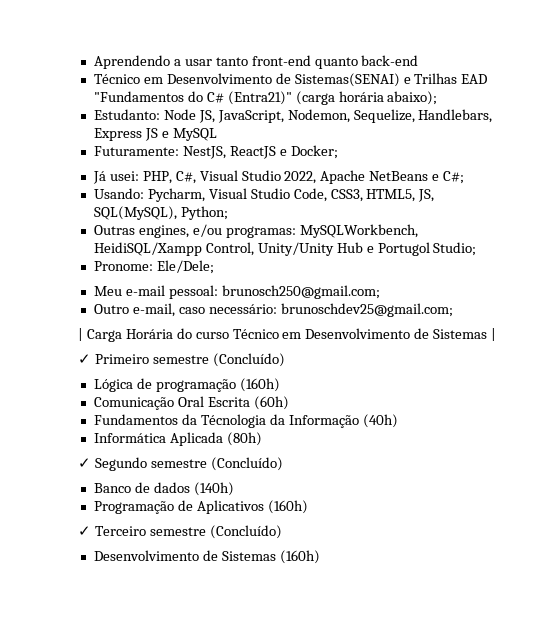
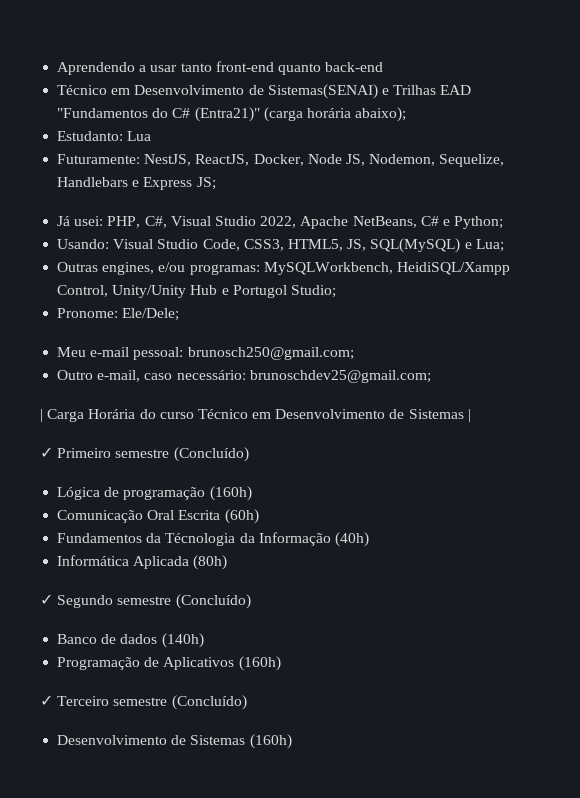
- Estudanto: Node JS, JavaScript, Nodemon, Sequelize, Handlebars, Express JS e MySQL
- Futuramente: NestJS, ReactJS e Docker;
+ Estudanto: Lua
+ Futuramente: NestJS, ReactJS, Docker, Node JS, Nodemon, Sequelize, Handlebars e Express JS;
- Já usei: PHP, C#, Visual Studio 2022, Apache NetBeans e C#;
+ Já usei: PHP, C#, Visual Studio 2022, Apache NetBeans, C# e Python;
- Usando: Pycharm, Visual Studio Code, CSS3, HTML5, JS, SQL(MySQL), Python;
+ Usando: Visual Studio Code, CSS3, HTML5, JS, SQL(MySQL) e Lua;

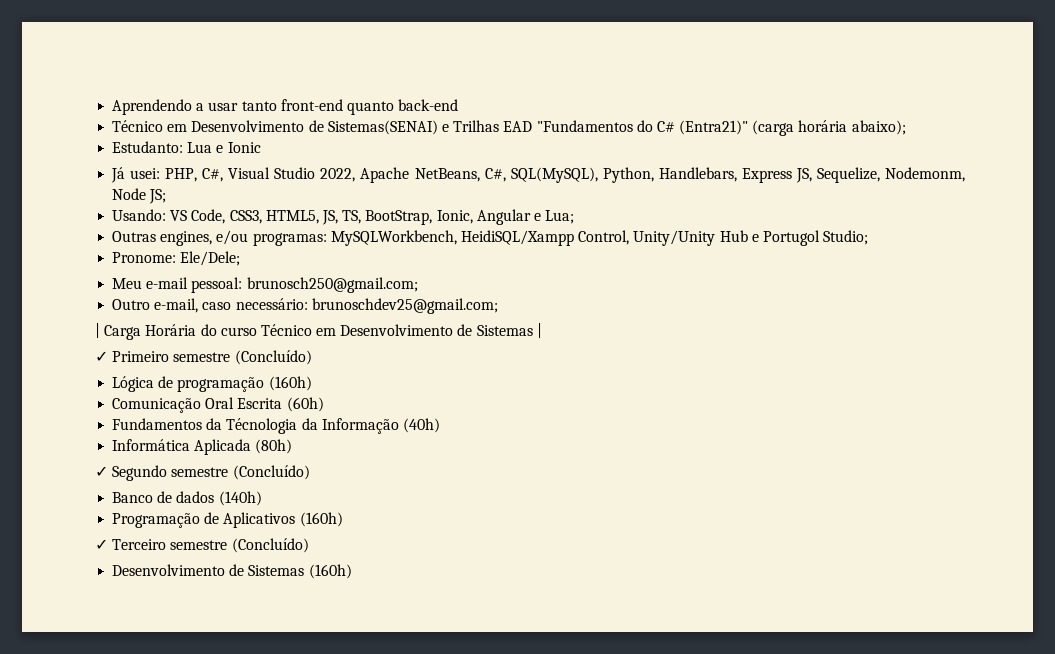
- Estudanto: Lua
- Futuramente: NestJS, ReactJS, Docker, Node JS, Nodemon, Sequelize, Handlebars e Express JS;
+ Estudanto: Lua e Ionic
- Já usei: PHP, C#, Visual Studio 2022, Apache NetBeans, C# e Python;
+ Já usei: PHP, C#, Visual Studio 2022, Apache NetBeans, C#, SQL(MySQL), Python, Handlebars, Express JS, Sequelize, Nodemonm, Node JS;
- Usando: Visual Studio Code, CSS3, HTML5, JS, SQL(MySQL) e Lua;
+ Usando: VS Code, CSS3, HTML5, JS, TS, BootStrap, Ionic, Angular e Lua;

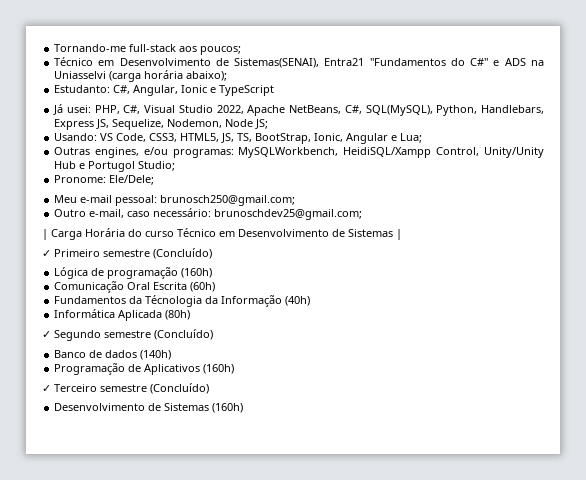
- Aprendendo a usar tanto front-end quanto back-end
- Técnico em Desenvolvimento de Sistemas(SENAI) e Trilhas EAD "Fundamentos do C# (Entra21)" (carga horária abaixo);
+ Tornando-me full-stack aos poucos;
+ Técnico em Desenvolvimento de Sistemas(SENAI), Entra21 "Fundamentos do C#" e ADS na Uniasselvi (carga horária abaixo);
- Estudanto: Lua e Ionic
+ Estudanto: C#, Angular, Ionic e TypeScript
- Já usei: PHP, C#, Visual Studio 2022, Apache NetBeans, C#, SQL(MySQL), Python, Handlebars, Express JS, Sequelize, Nodemonm, Node JS;
+ Já usei: PHP, C#, Visual Studio 2022, Apache NetBeans, C#, SQL(MySQL), Python, Handlebars, Express JS, Sequelize, Nodemon, Node JS;

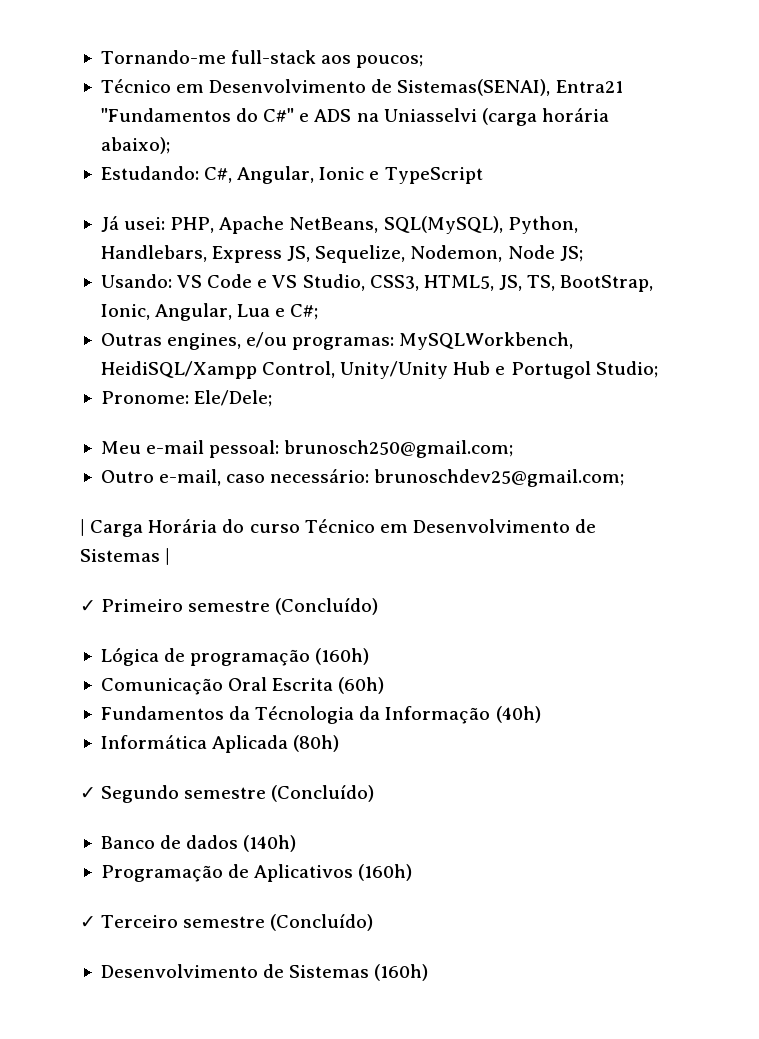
- Estudanto: C#, Angular, Ionic e TypeScript
+ Estudando: C#, Angular, Ionic e TypeScript
- Já usei: PHP, C#, Visual Studio 2022, Apache NetBeans, C#, SQL(MySQL), Python, Handlebars, Express JS, Sequelize, Nodemon, Node JS;
+ Já usei: PHP, Apache NetBeans, SQL(MySQL), Python, Handlebars, Express JS, Sequelize, Nodemon, Node JS;
- Usando: VS Code, CSS3, HTML5, JS, TS, BootStrap, Ionic, Angular e Lua;
+ Usando: VS Code e VS Studio, CSS3, HTML5, JS, TS, BootStrap, Ionic, Angular, Lua e C#;

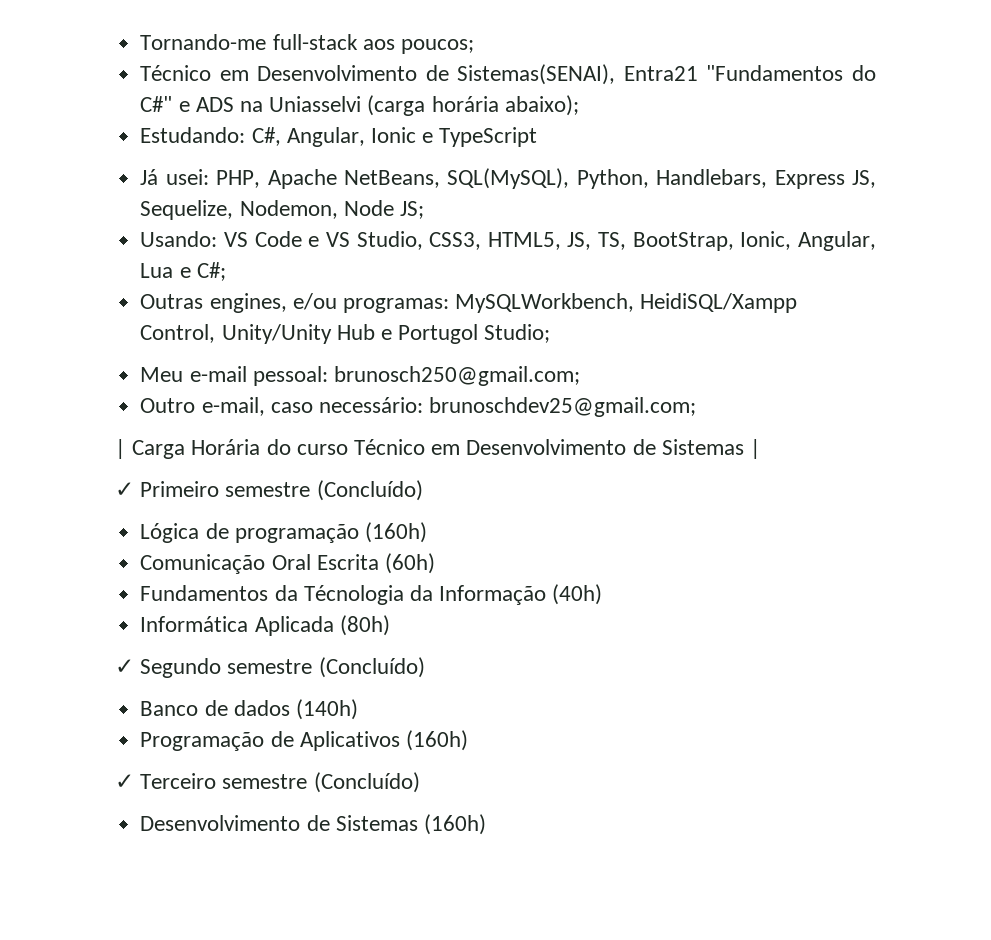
- Pronome: Ele/Dele;

